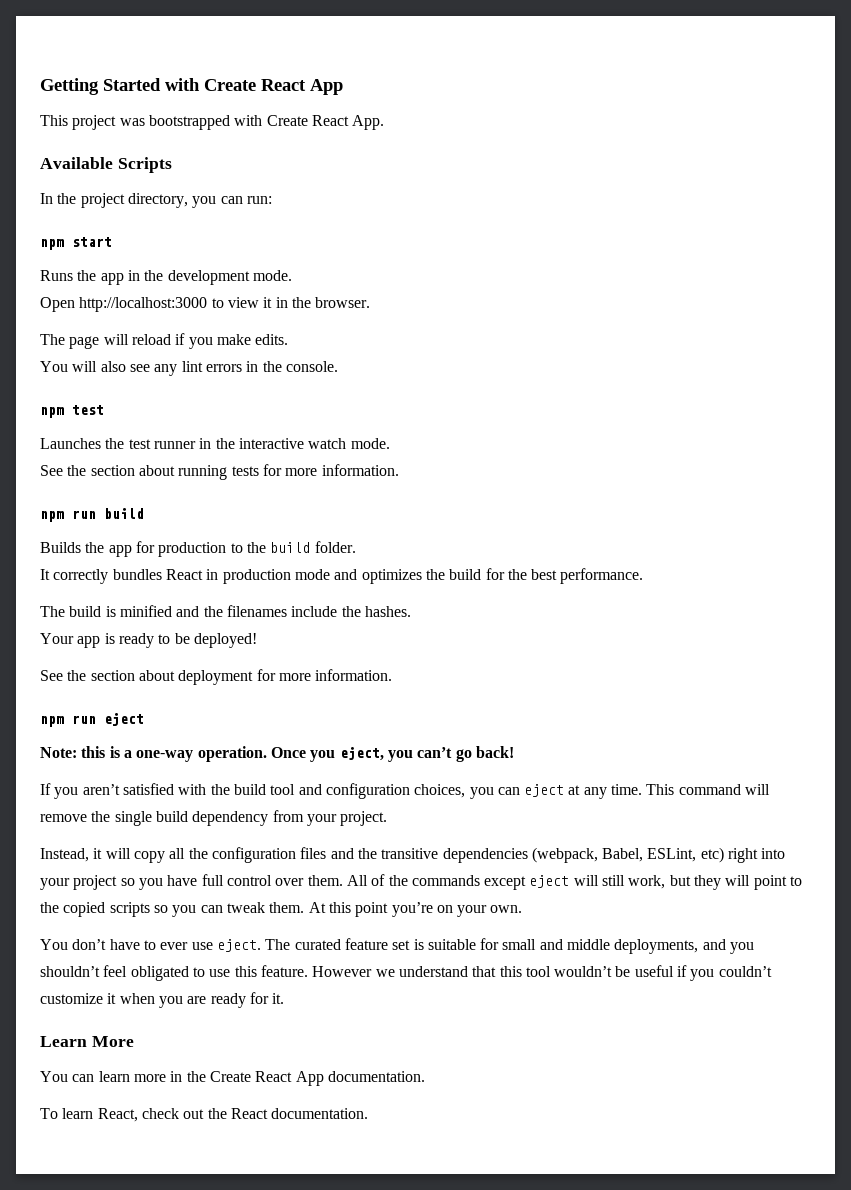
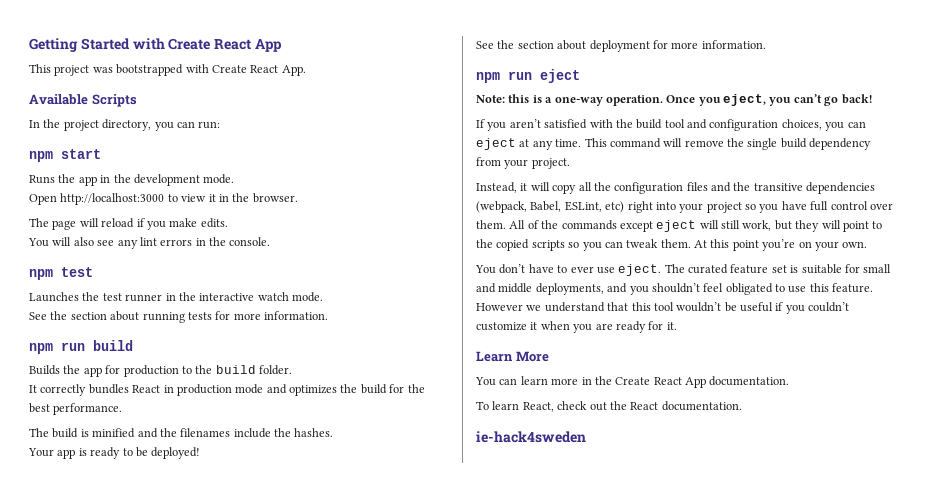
+ ie-hack4sweden

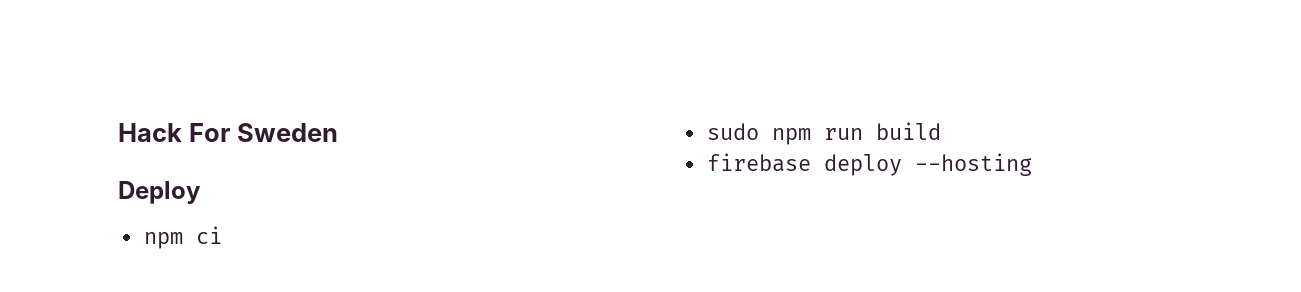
- Getting Started with Create React App
- This project was bootstrapped with Create React App.
- Available Scripts
- In the project directory, you can run:
- npm start
- Runs the app in the development mode.
- Open http://localhost:3000 to view it in the browser.
- The page will reload if you make edits.
- You will also see any lint errors in the console.
- npm test
- Launches the test runner in the interactive watch mode.
- See the section about running tests for more information.
- npm run build
- Builds the app for production to the build folder.
- It correctly bundles React in production mode and optimizes the build for the best performance.
- The build is minified and the filenames include the hashes.
- Your app is ready to be deployed!
- See the section about deployment for more information.
- npm run eject
- Note: this is a one-way operation. Once you eject, you can’t go back!
- If you aren’t satisfied with the build tool and configuration choices, you can eject at any time. This command will remove the single build dependency from your project.
- Instead, it will copy all the configuration files and the transitive dependencies (webpack, Babel, ESLint, etc) right into your project so you have full control over them. All of the commands except eject will still work, but they will point to the copied scripts so you can tweak them. At this point you’re on your own.
- You don’t have to ever use eject. The curated feature set is suitable for small and middle deployments, and you shouldn’t feel obligated to use this feature. However we understand that this tool wouldn’t be useful if you couldn’t customize it when you are ready for it.
- Learn More
- You can learn more in the Create React App documentation.
- To learn React, check out the React documentation.
- ie-hack4sweden
+ Hack For Sweden
+ Deploy
+ npm ci
+ sudo npm run build
+ firebase deploy --hosting

